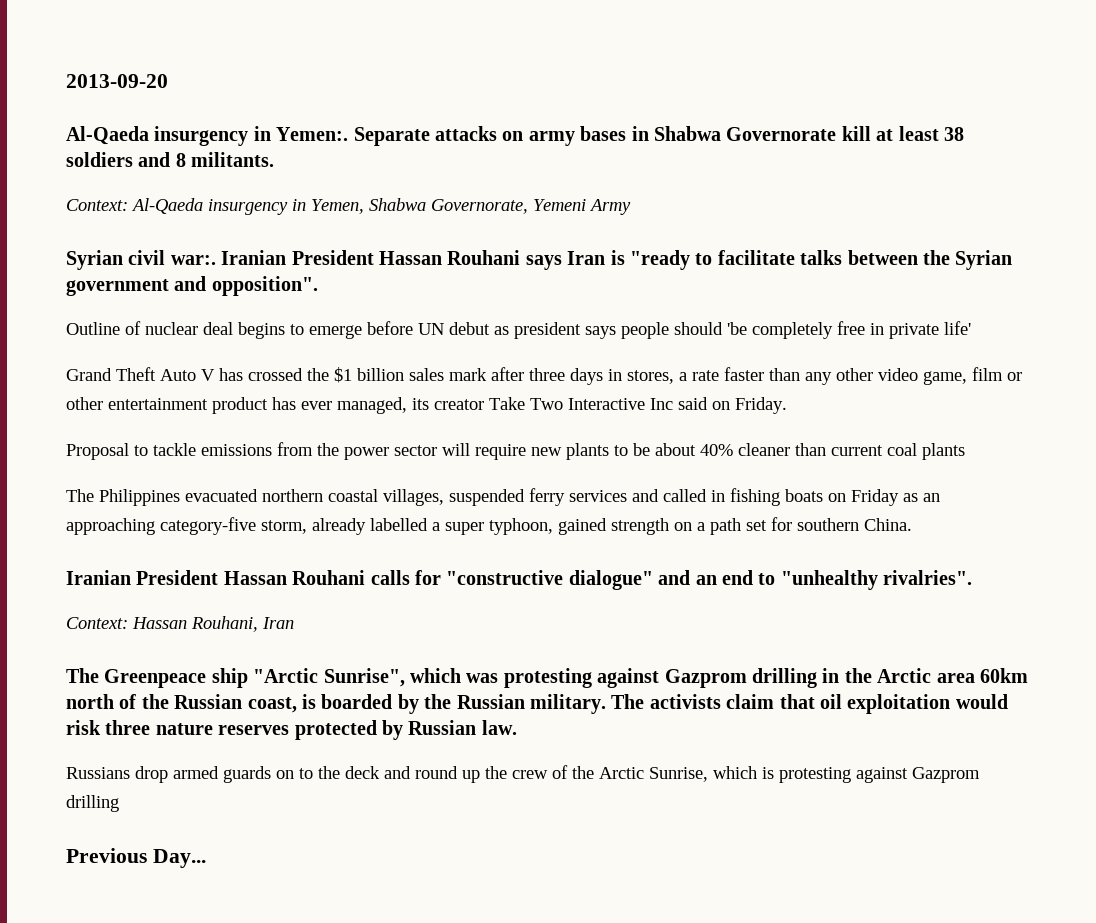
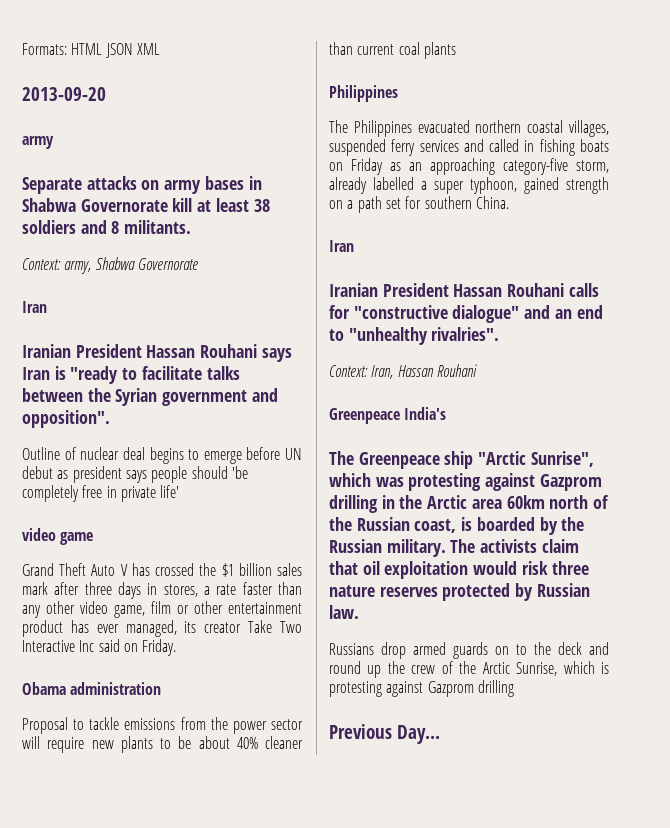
+ Formats: HTML JSON XML
  2013-09-20
- Al-Qaeda insurgency in Yemen:. Separate attacks on army bases in Shabwa Governorate kill at least 38 soldiers and 8 militants.
+ army
+ Separate attacks on army bases in Shabwa Governorate kill at least 38 soldiers and 8 militants.
- Context: Al-Qaeda insurgency in Yemen, Shabwa Governorate, Yemeni Army
- Syrian civil war:. Iranian President Hassan Rouhani says Iran is "ready to facilitate talks between the Syrian government and opposition".
+ Context: army, Shabwa Governorate
+ Iran
+ Iranian President Hassan Rouhani says Iran is "ready to facilitate talks between the Syrian government and opposition".
+ video game
+ Obama administration
  Proposal to tackle emissions from the power sector will require new plants to be about 40% cleaner than current coal plants
+ Philippines
  The Philippines evacuated northern coastal villages, suspended ferry services and called in fishing boats on Friday as an approaching category-five storm, already labelled a super typhoon, gained strength on a path set for southern China.
+ Iran
- Context: Hassan Rouhani, Iran
+ Context: Iran, Hassan Rouhani
+ Greenpeace India's

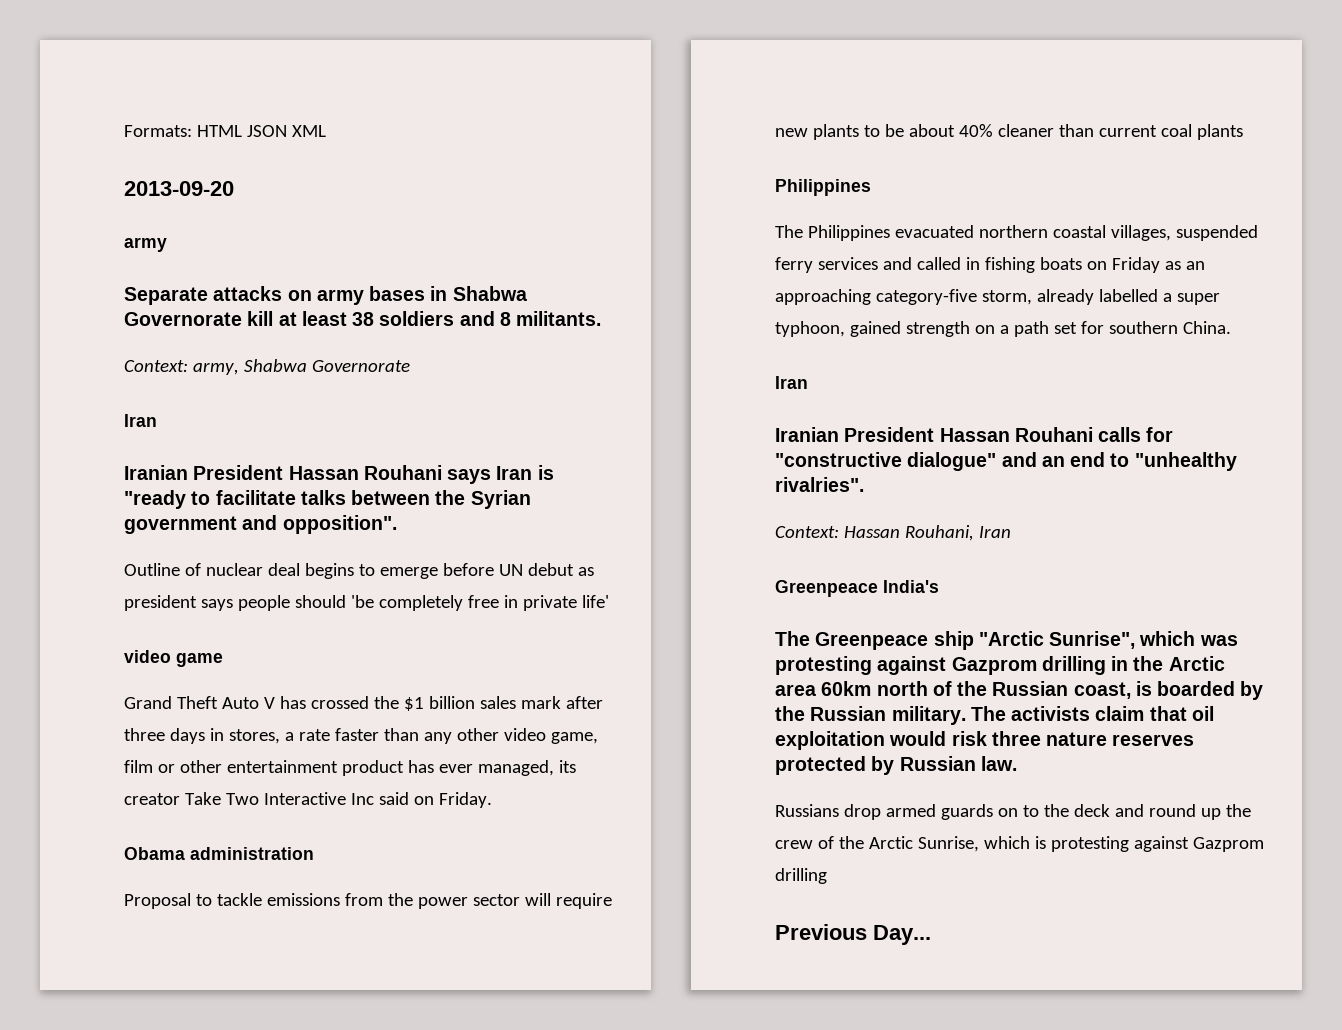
- Context: Iran, Hassan Rouhani
+ Context: Hassan Rouhani, Iran

